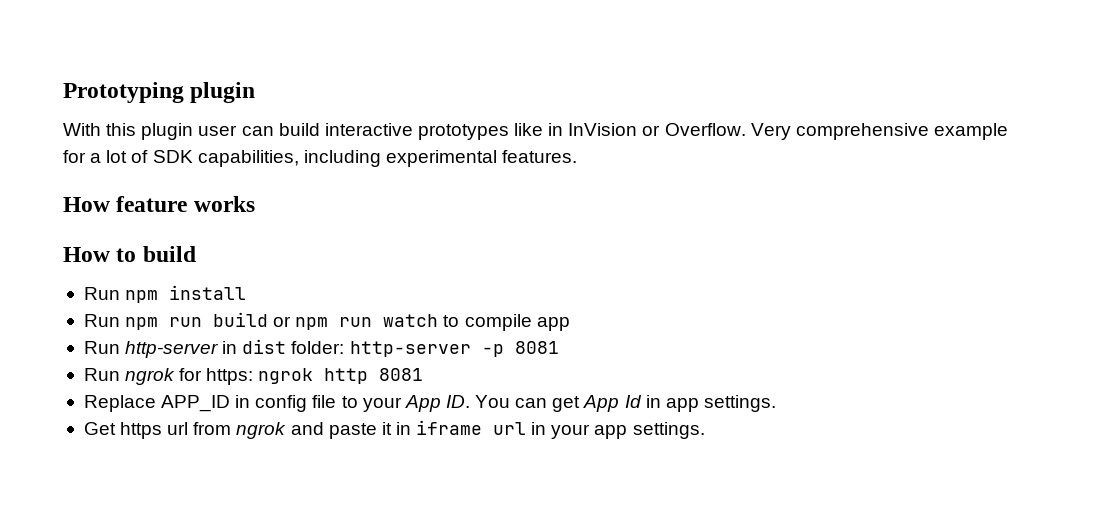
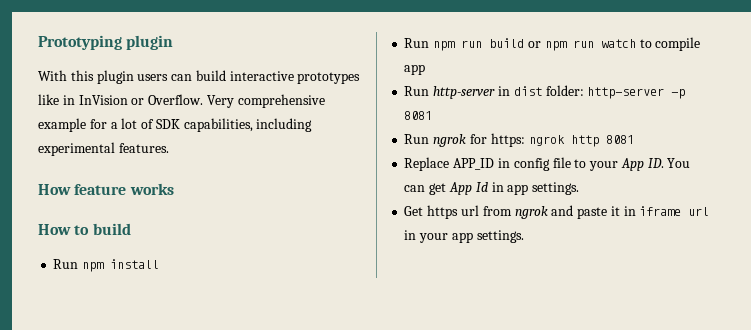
- With this plugin user can build interactive prototypes like in InVision or Overflow.
+ With this plugin users can build interactive prototypes like in InVision or Overflow.

